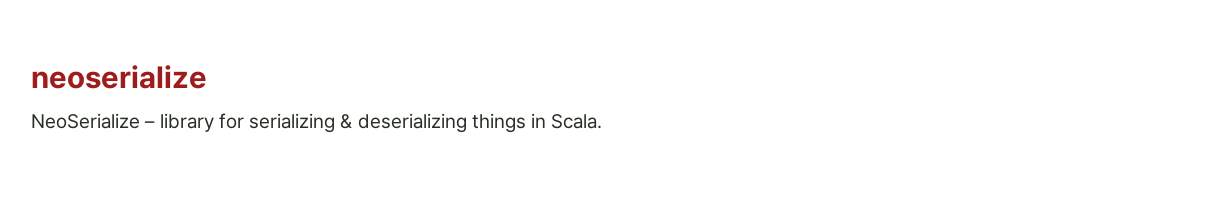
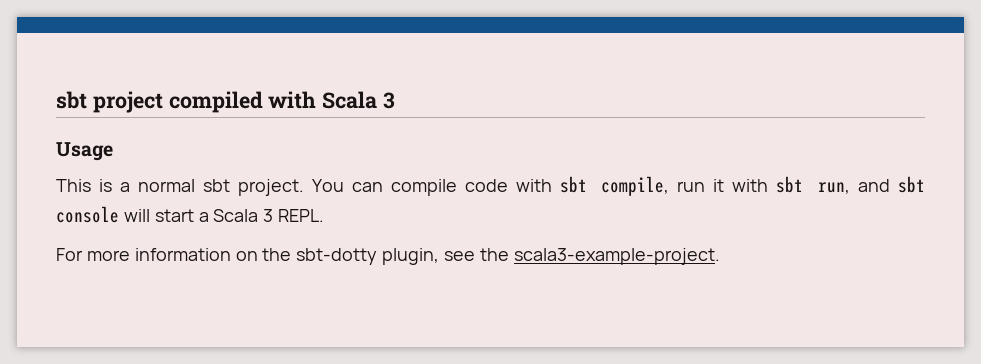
- neoserialize
- NeoSerialize – library for serializing & deserializing things in Scala.
+ sbt project compiled with Scala 3
+ Usage
+ This is a normal sbt project. You can compile code with sbt compile, run it with sbt run, and sbt console will start a Scala 3 REPL.
+ For more information on the sbt-dotty plugin, see the scala3-example-project.

